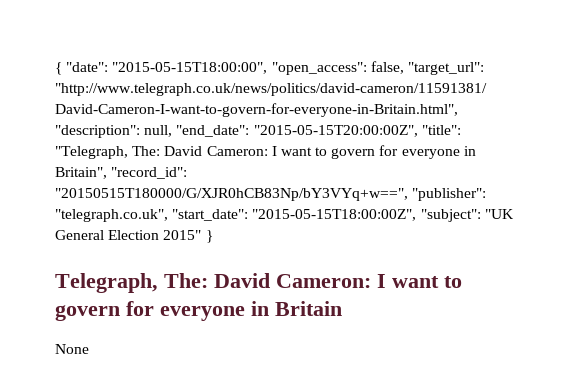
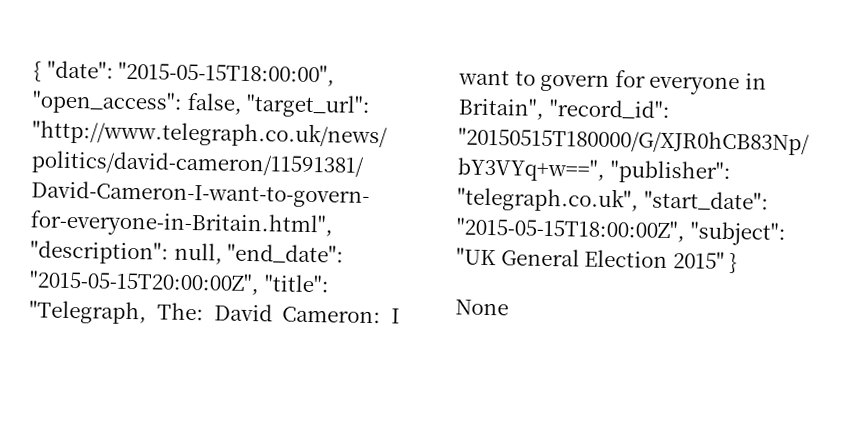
- Telegraph, The: David Cameron: I want to govern for everyone in Britain

